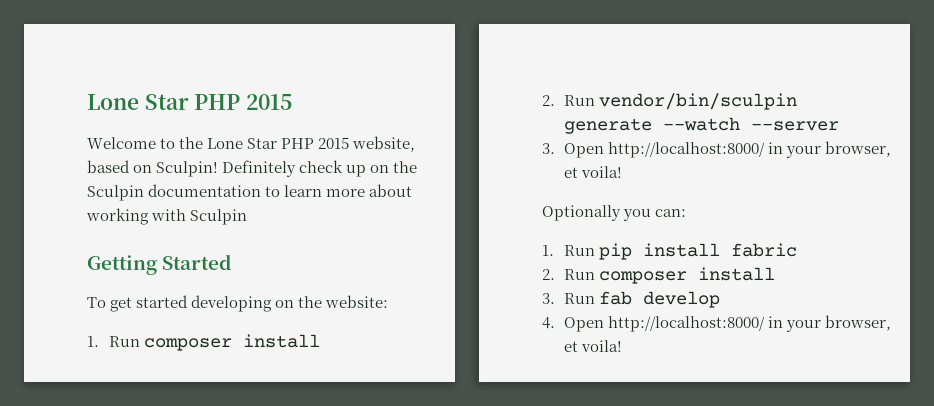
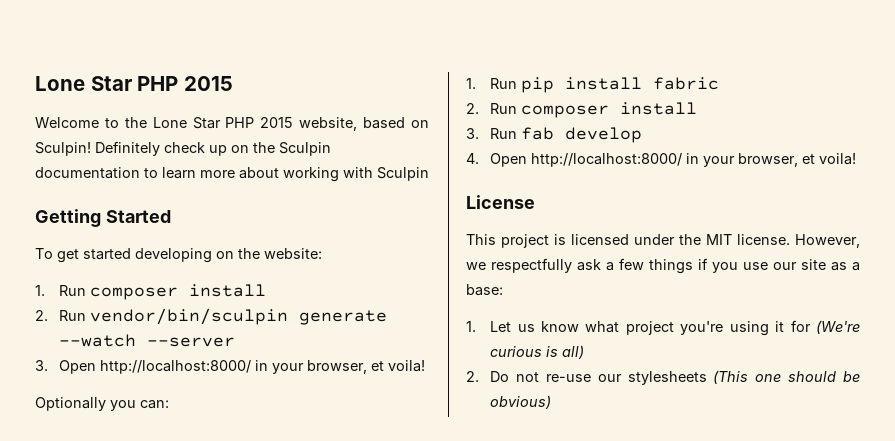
+ License
+ This project is licensed under the MIT license. However, we respectfully ask a few things if you use our site as a base:
+ 1. Let us know what project you're using it for (We're curious is all)
+ 2. Do not re-use our stylesheets (This one should be obvious)

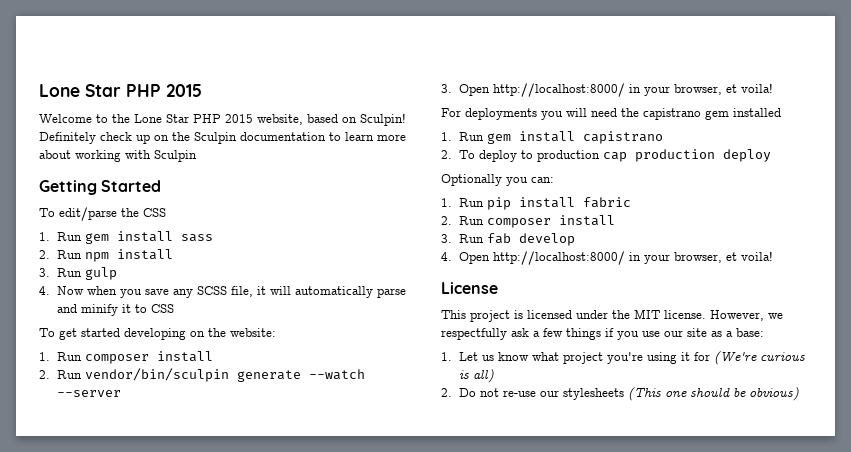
+ To edit/parse the CSS
+ 1. Run gem install sass
+ 2. Run npm install
+ 3. Run gulp
+ 4. Now when you save any SCSS file, it will automatically parse and minify it to CSS
+ For deployments you will need the capistrano gem installed
+ 1. Run gem install capistrano
+ 2. To deploy to production cap production deploy

